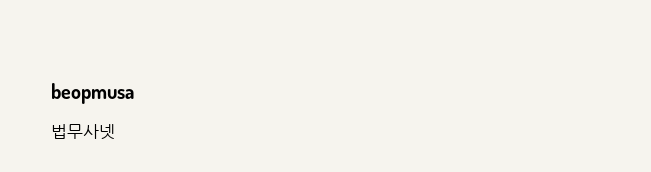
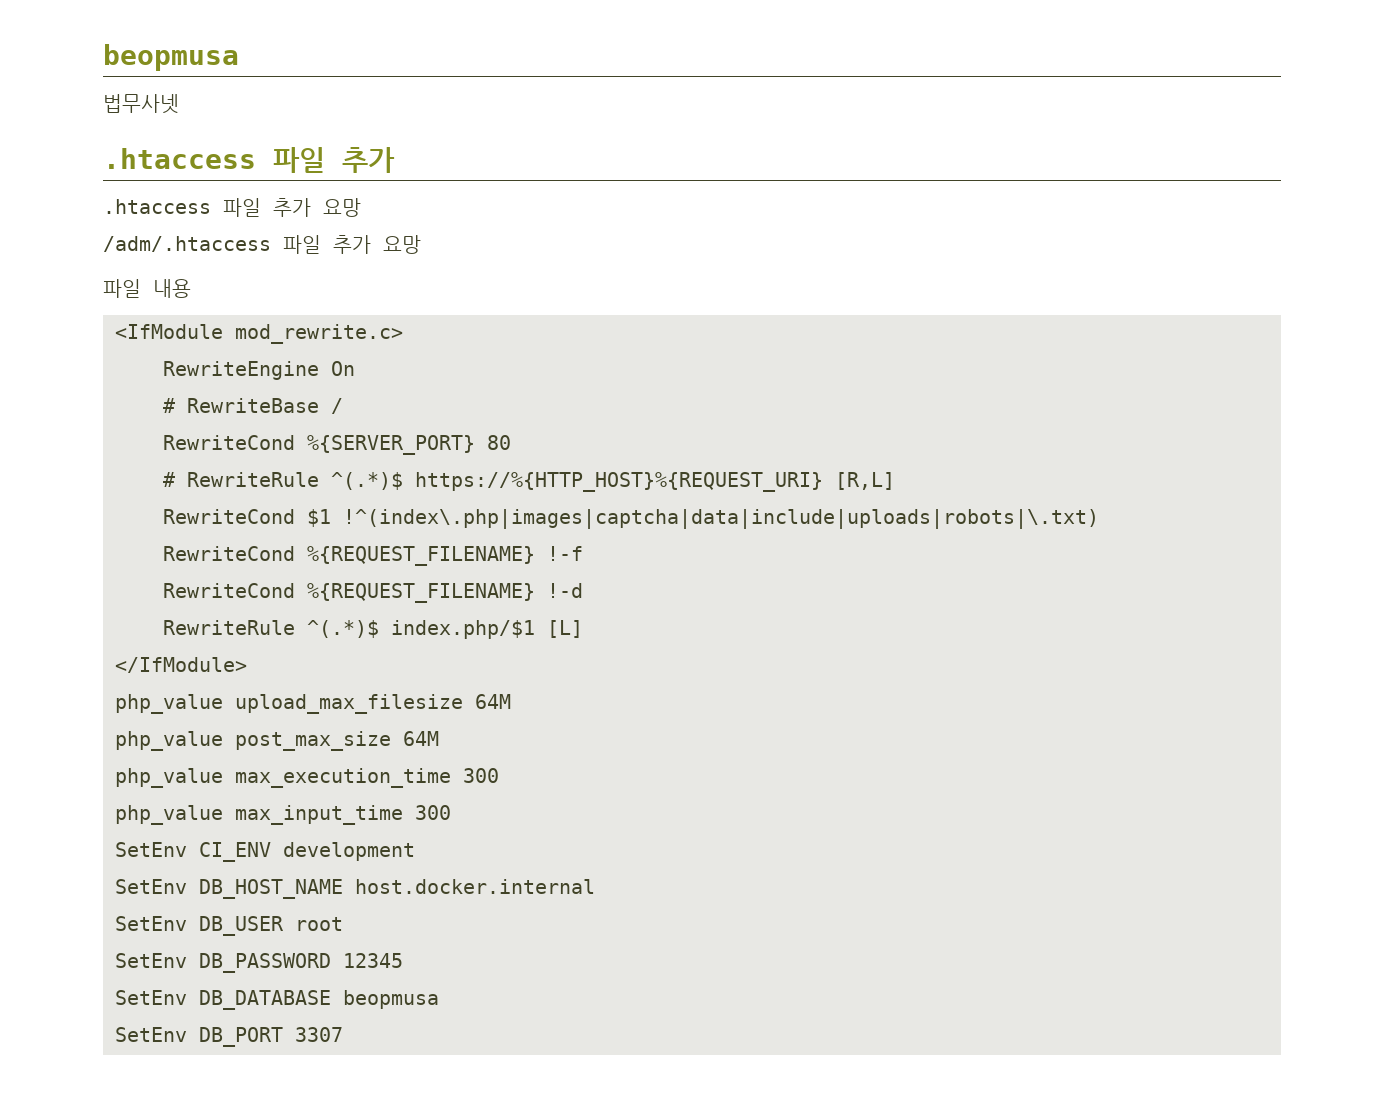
  법무사넷
+ .htaccess 파일 추가
+ .htaccess 파일 추가 요망
+ /adm/.htaccess 파일 추가 요망
+ 파일 내용
+ <IfModule mod_rewrite.c>
+ RewriteEngine On
+ # RewriteBase /
+ RewriteCond %{SERVER_PORT} 80
+ # RewriteRule ^(.*)$ https://%{HTTP_HOST}%{REQUEST_URI} [R,L]
+ RewriteCond $1 !^(index\.php|images|captcha|data|include|uploads|robots|\.txt)
+ RewriteCond %{REQUEST_FILENAME} !-f
+ RewriteCond %{REQUEST_FILENAME} !-d
+ RewriteRule ^(.*)$ index.php/$1 [L]
+ </IfModule>
+ php_value upload_max_filesize 64M
+ php_value post_max_size 64M
+ php_value max_execution_time 300
+ php_value max_input_time 300
+ SetEnv CI_ENV development
+ SetEnv DB_HOST_NAME host.docker.internal
+ SetEnv DB_USER root
+ SetEnv DB_PASSWORD 12345
+ SetEnv DB_DATABASE beopmusa
+ SetEnv DB_PORT 3307

